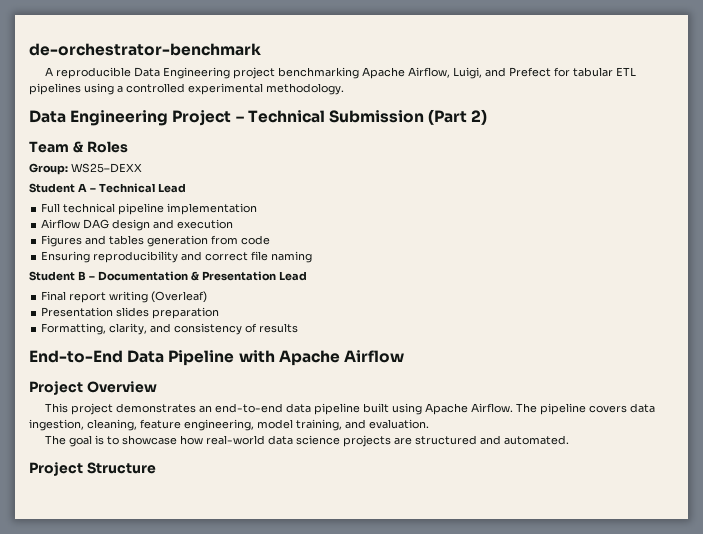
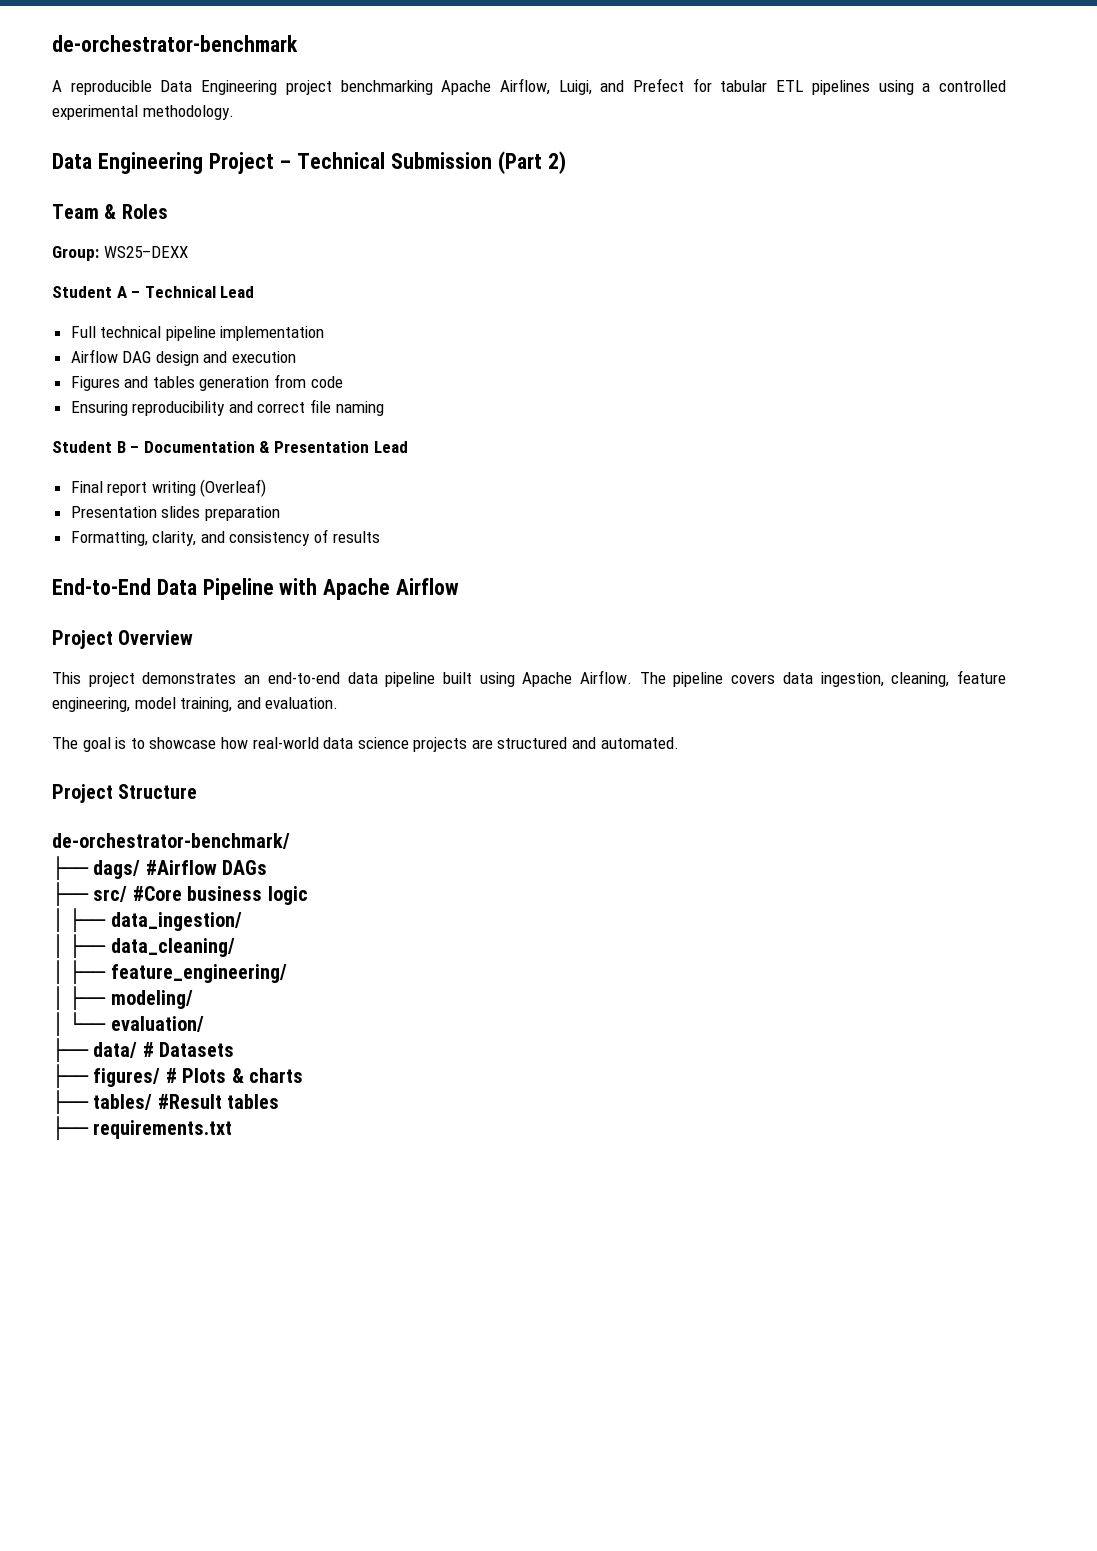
+ de-orchestrator-benchmark/
+ ├── dags/ #Airflow DAGs
+ ├── src/ #Core business logic
+ │ ├── data_ingestion/
+ │ ├── data_cleaning/
+ │ ├── feature_engineering/
+ │ ├── modeling/
+ │ └── evaluation/
+ ├── data/ # Datasets
+ ├── figures/ # Plots & charts
+ ├── tables/ #Result tables
+ ├── requirements.txt

